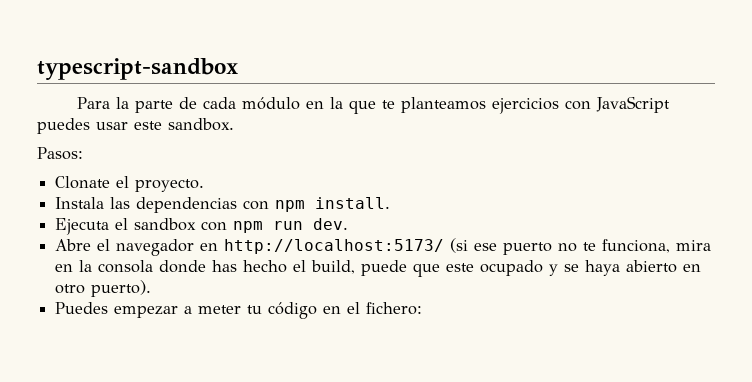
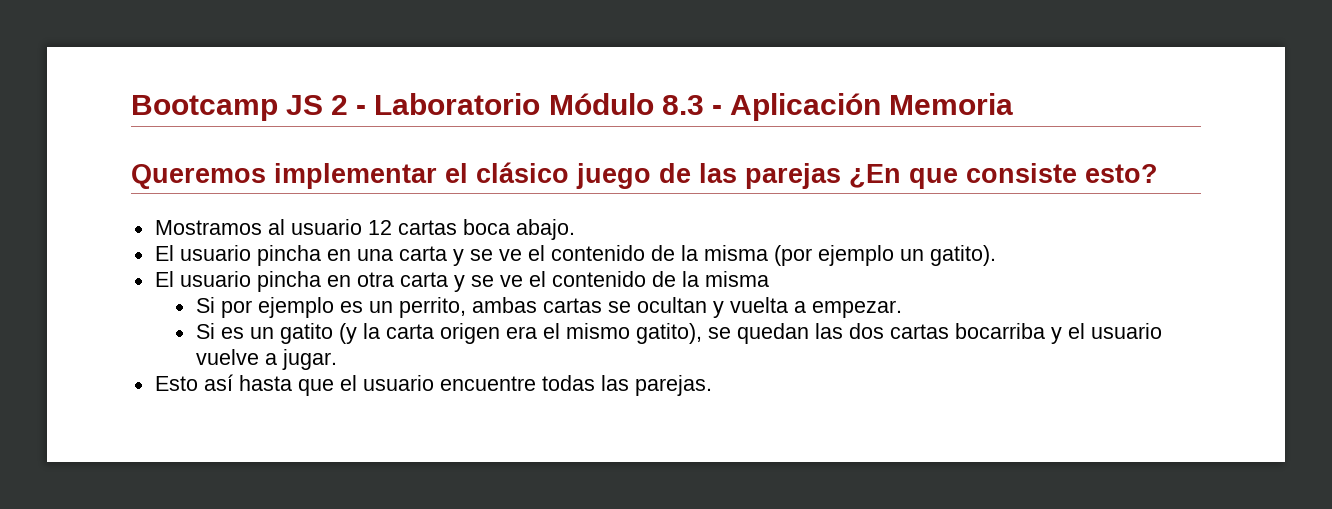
- typescript-sandbox
- Para la parte de cada módulo en la que te planteamos ejercicios con JavaScript puedes usar este sandbox.
- Pasos:
- Clonate el proyecto.
- Instala las dependencias con npm install.
- Ejecuta el sandbox con npm run dev.
- Abre el navegador en http://localhost:5173/ (si ese puerto no te funciona, mira en la consola donde has hecho el build, puede que este ocupado y se haya abierto en otro puerto).
- Puedes empezar a meter tu código en el fichero:
+ Bootcamp JS 2 - Laboratorio Módulo 8.3 - Aplicación Memoria
+ Queremos implementar el clásico juego de las parejas ¿En que consiste esto?
+ Mostramos al usuario 12 cartas boca abajo.
+ El usuario pincha en una carta y se ve el contenido de la misma (por ejemplo un gatito).
+ El usuario pincha en otra carta y se ve el contenido de la misma
+ Si por ejemplo es un perrito, ambas cartas se ocultan y vuelta a empezar.
+ Si es un gatito (y la carta origen era el mismo gatito), se quedan las dos cartas bocarriba y el usuario vuelve a jugar.
+ Esto así hasta que el usuario encuentre todas las parejas.

